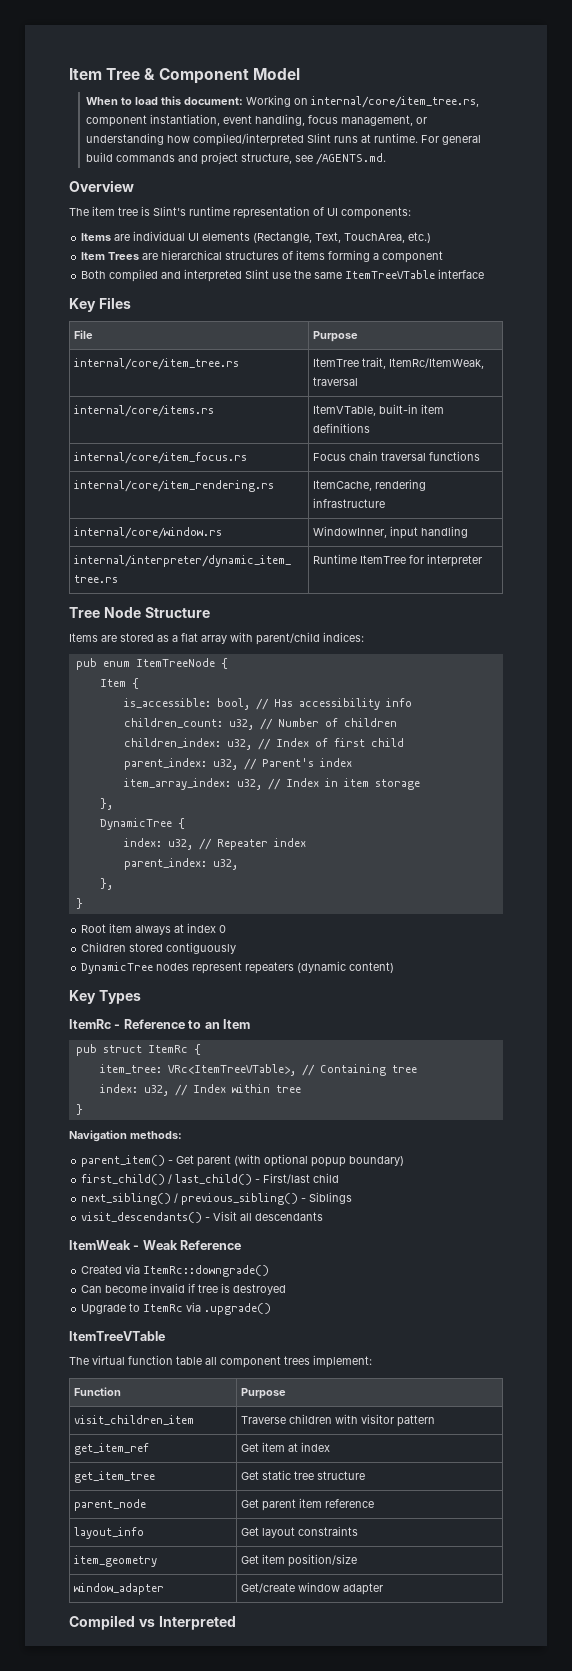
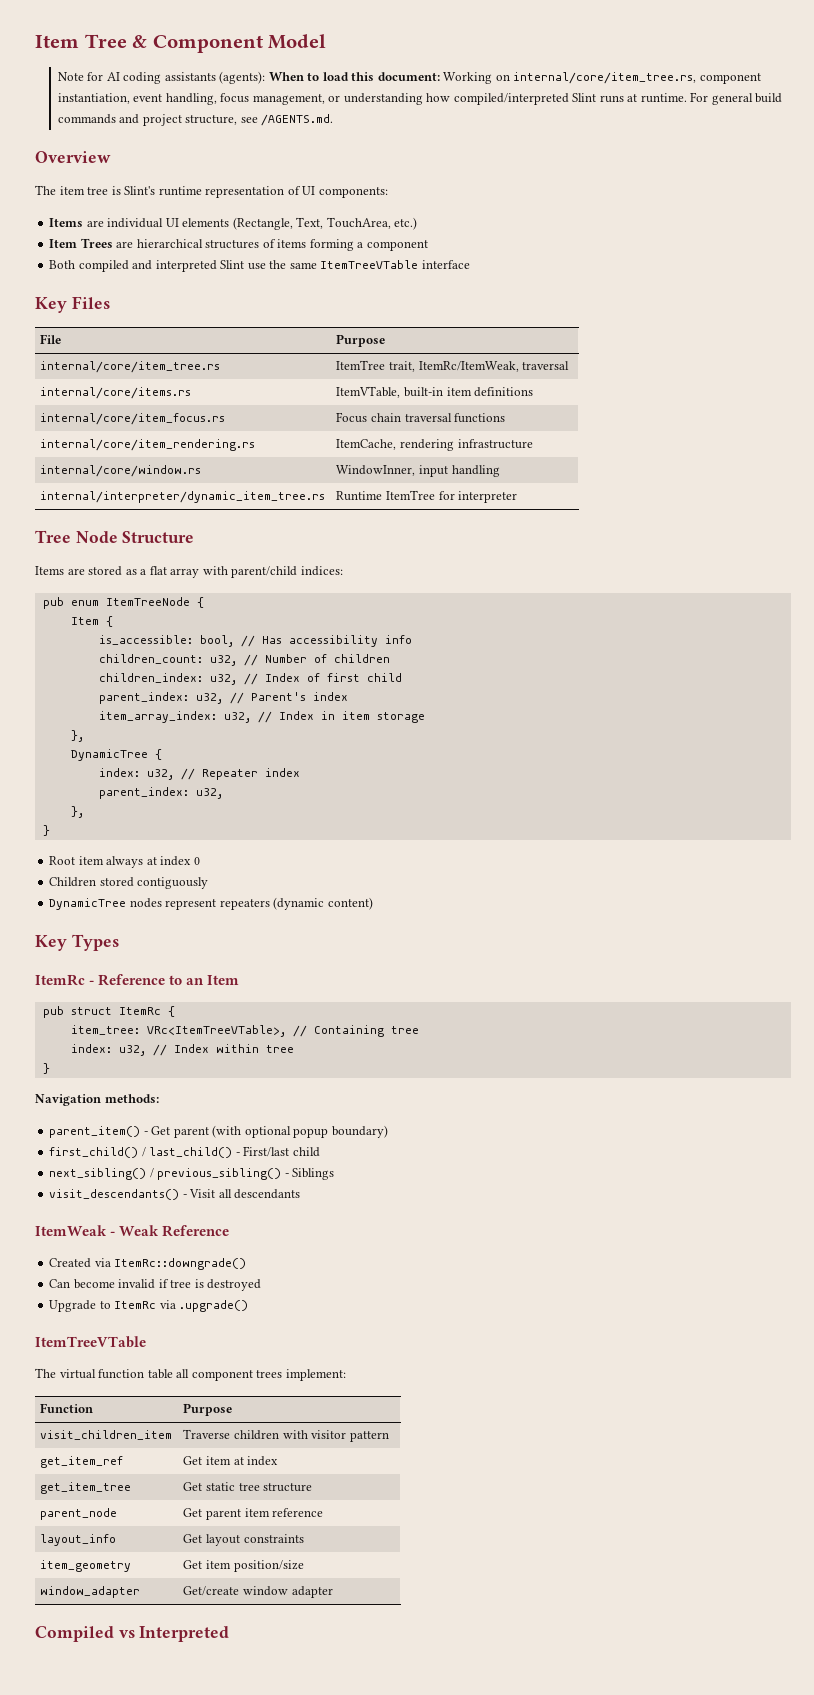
- When to load this document: Working on internal/core/item_tree.rs, component instantiation, event handling, focus management, or understanding how compiled/interpreted Slint runs at runtime.
+ Note for AI coding assistants (agents): When to load this document: Working on internal/core/item_tree.rs, component instantiation, event handling, focus management, or understanding how compiled/interpreted Slint runs at runtime.

